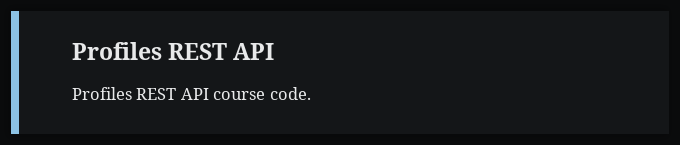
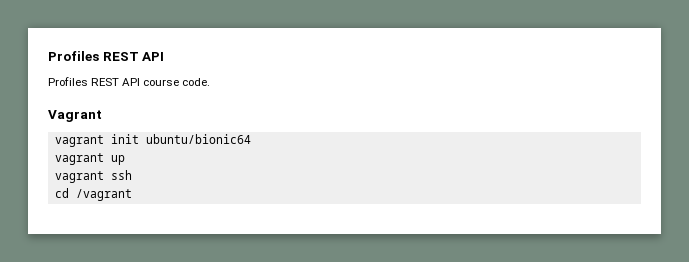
+ Vagrant
+ vagrant init ubuntu/bionic64
+ vagrant up
+ vagrant ssh
+ cd /vagrant

